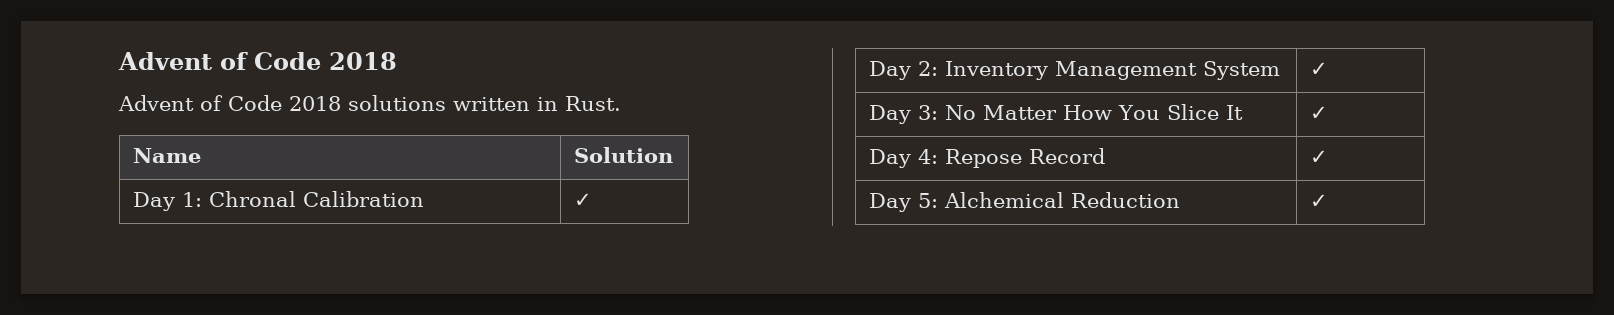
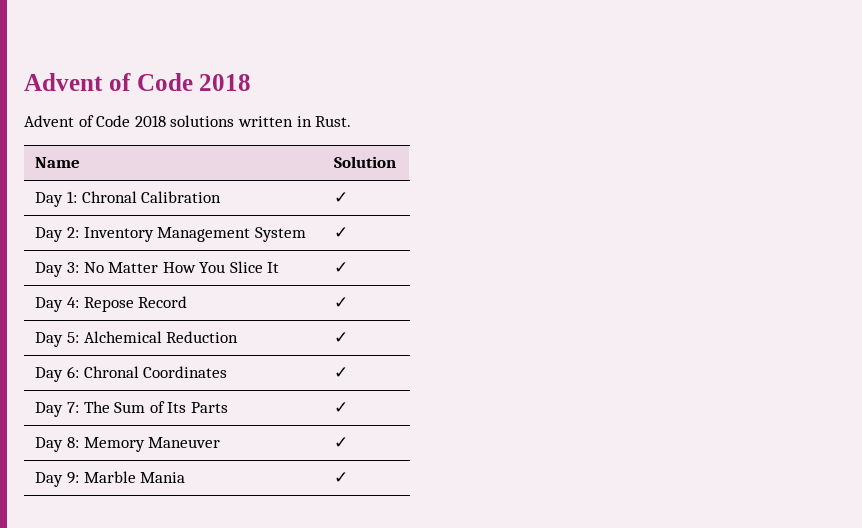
+ Day 6: Chronal Coordinates | ✓
+ Day 7: The Sum of Its Parts | ✓
+ Day 8: Memory Maneuver | ✓
+ Day 9: Marble Mania | ✓

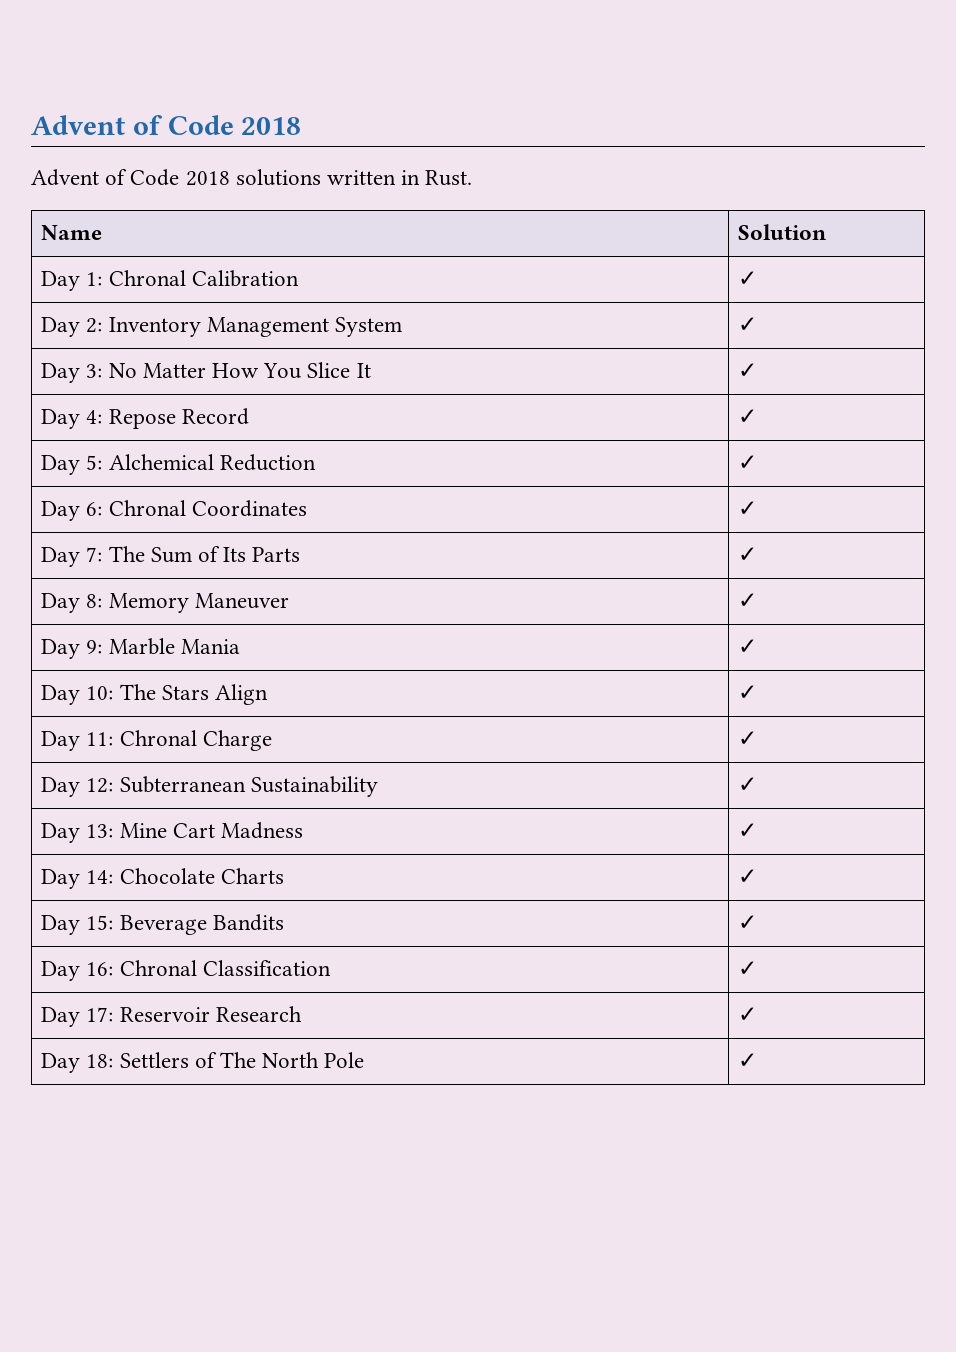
+ Day 10: The Stars Align | ✓
+ Day 11: Chronal Charge | ✓
+ Day 12: Subterranean Sustainability | ✓
+ Day 13: Mine Cart Madness | ✓
+ Day 14: Chocolate Charts | ✓
+ Day 15: Beverage Bandits | ✓
+ Day 16: Chronal Classification | ✓
+ Day 17: Reservoir Research | ✓
+ Day 18: Settlers of The North Pole | ✓

